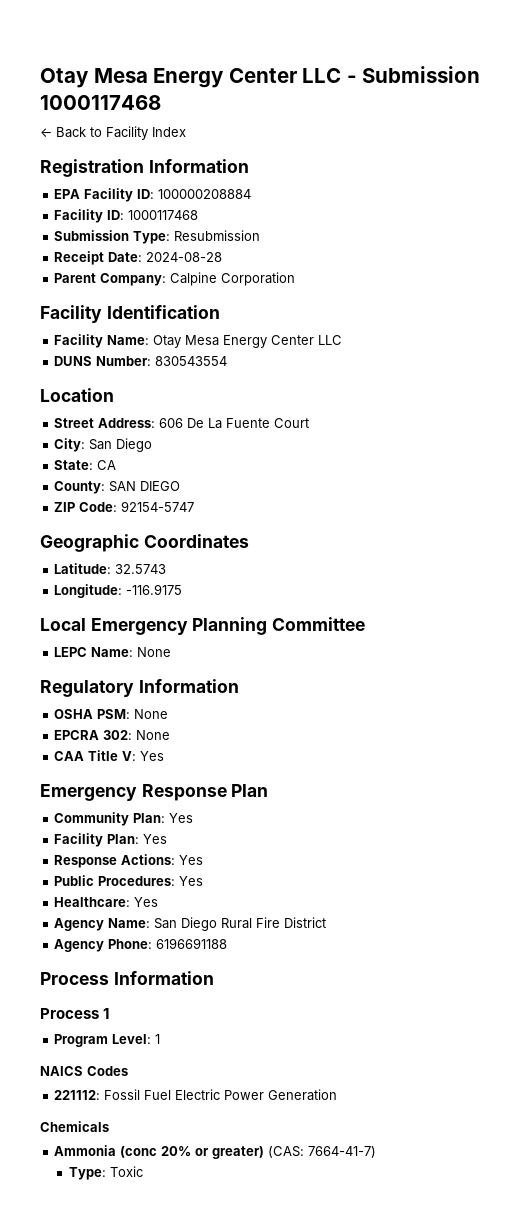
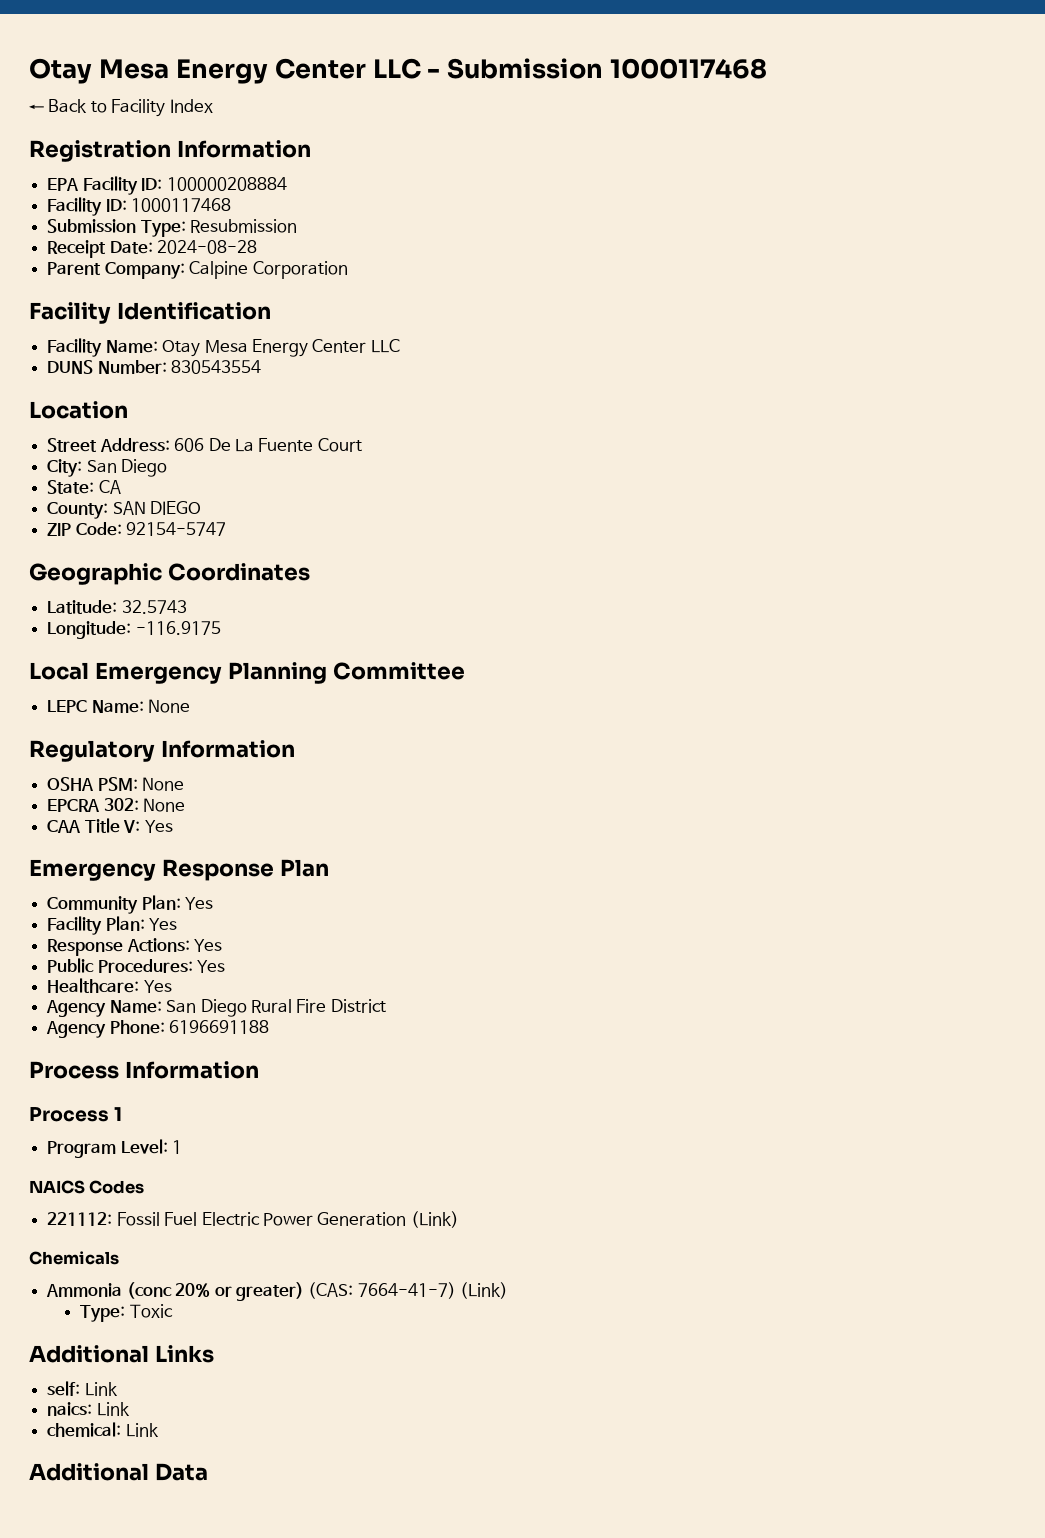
- 221112: Fossil Fuel Electric Power Generation
+ 221112: Fossil Fuel Electric Power Generation (Link)
- Ammonia (conc 20% or greater) (CAS: 7664-41-7)
+ Ammonia (conc 20% or greater) (CAS: 7664-41-7) (Link)
+ Additional Links
+ self: Link
+ naics: Link
+ chemical: Link
+ Additional Data

